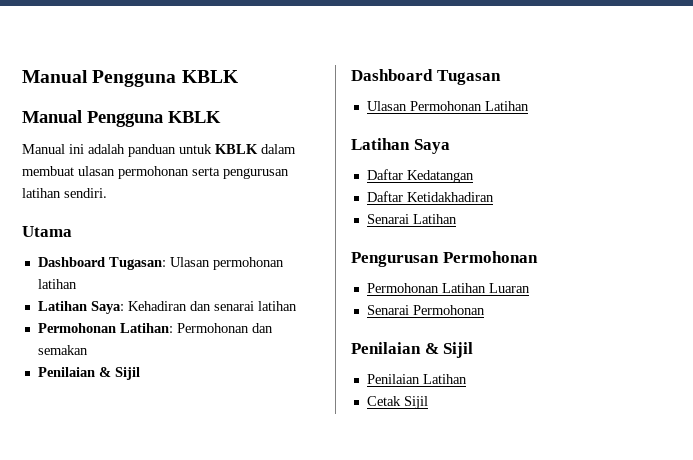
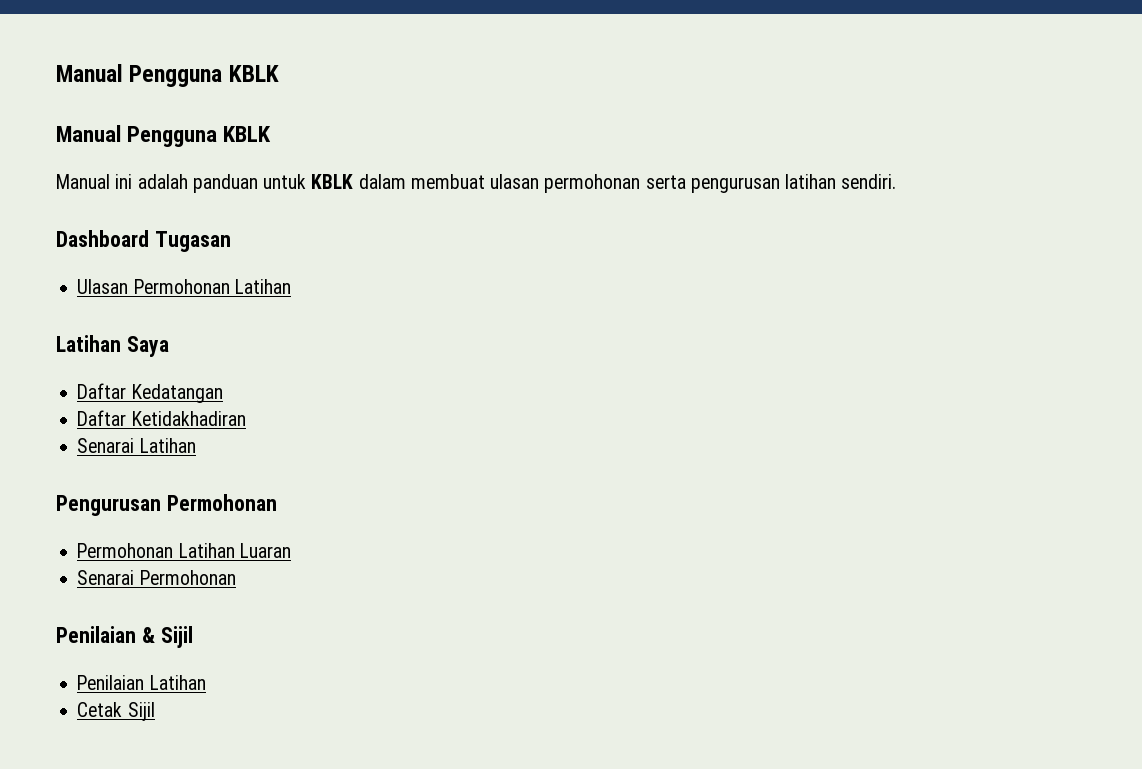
- Utama
- Dashboard Tugasan: Ulasan permohonan latihan
- Latihan Saya: Kehadiran dan senarai latihan
- Permohonan Latihan: Permohonan dan semakan
- Penilaian & Sijil

